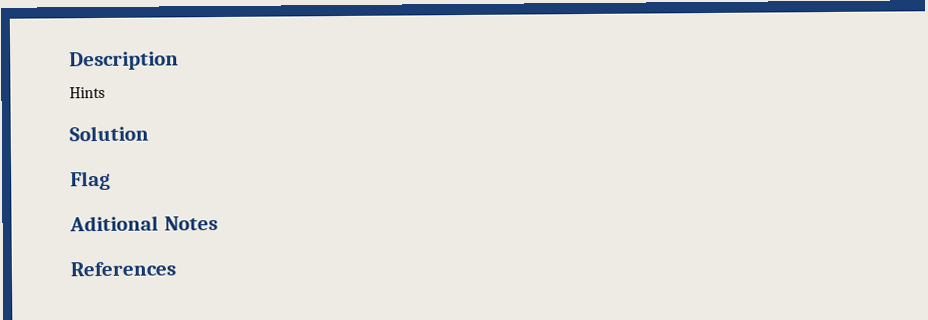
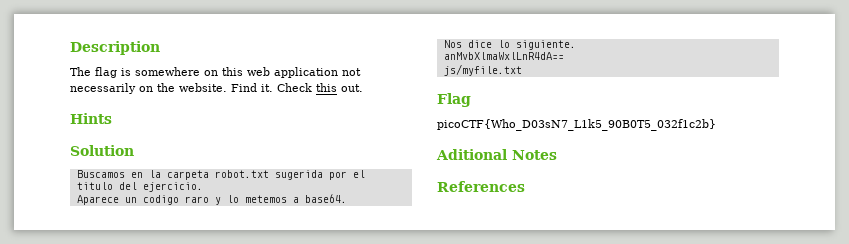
+ The flag is somewhere on this web application not necessarily on the website. Find it. Check this out.
  Hints
  Solution
+ Buscamos en la carpeta robot.txt sugerida por el titulo del ejercicio.
+ Aparece un codigo raro y lo metemos a base64.
+ Nos dice lo siguiente.
+ anMvbXlmaWxlLnR4dA==
+ js/myfile.txt
+ picoCTF{Who_D03sN7_L1k5_90B0T5_032f1c2b}

